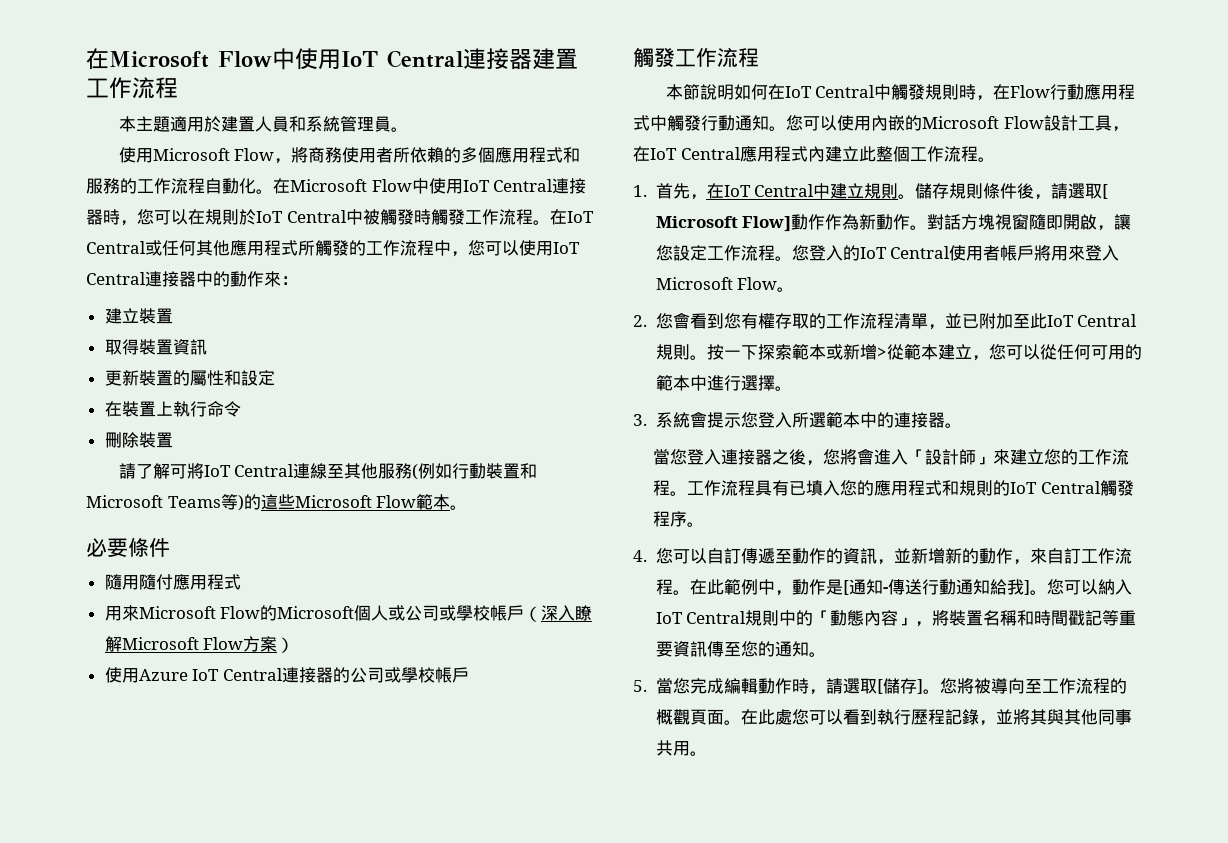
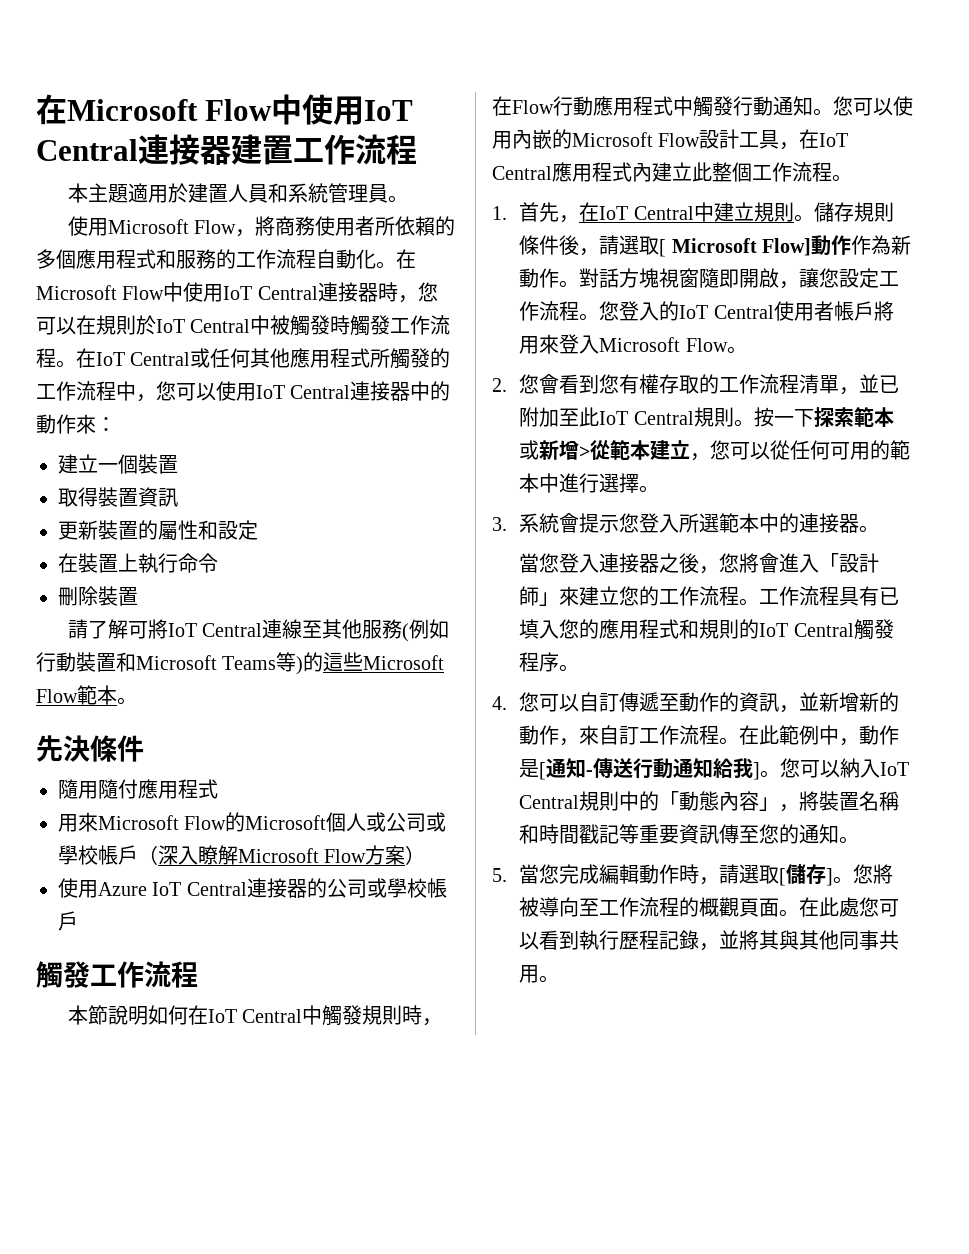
- 建立裝置
+ 建立一個裝置
- 必要條件
+ 先決條件

